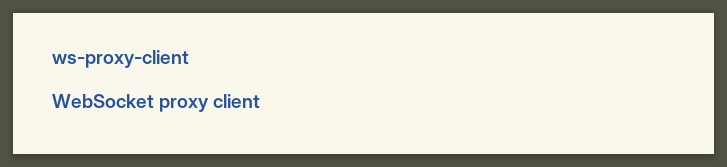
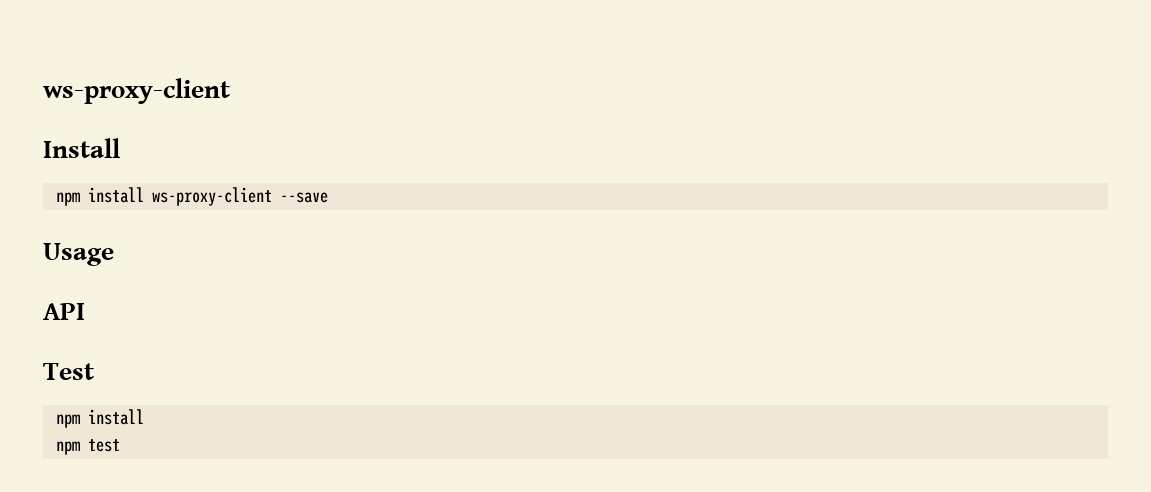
- WebSocket proxy client
+ Install
+ npm install ws-proxy-client --save
+ Usage
+ API
+ Test
+ npm install
+ npm test

